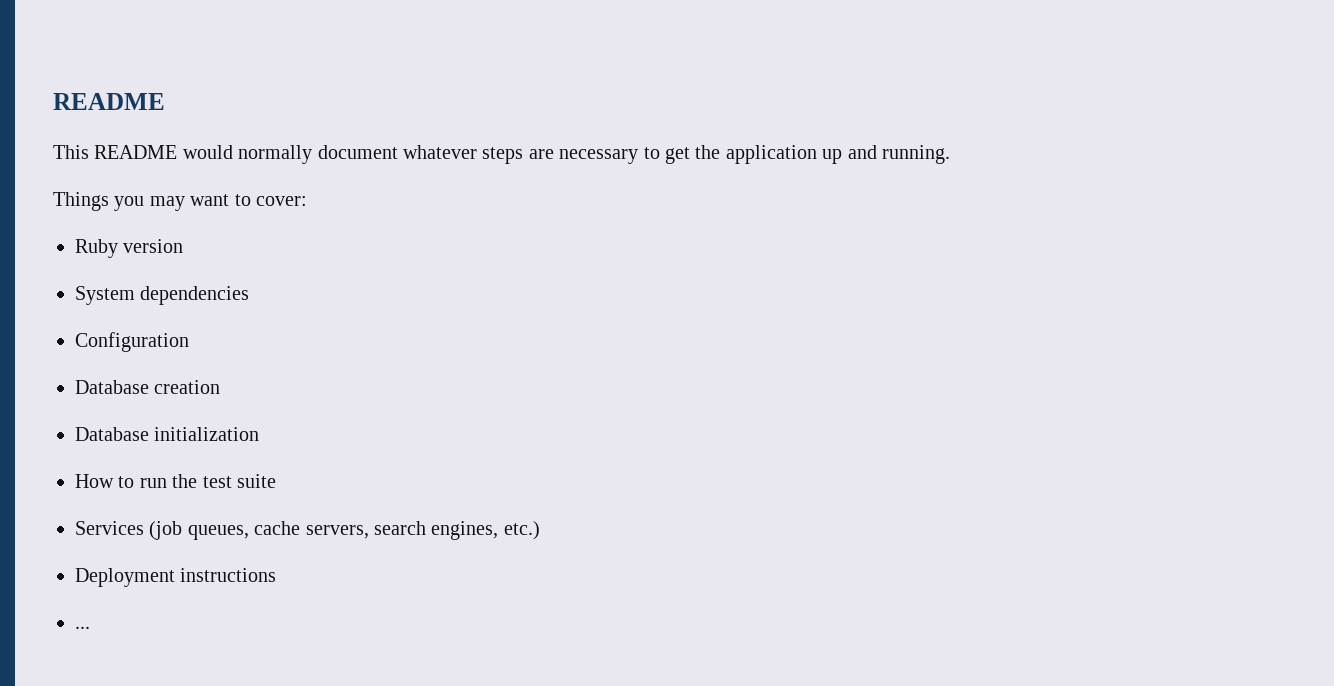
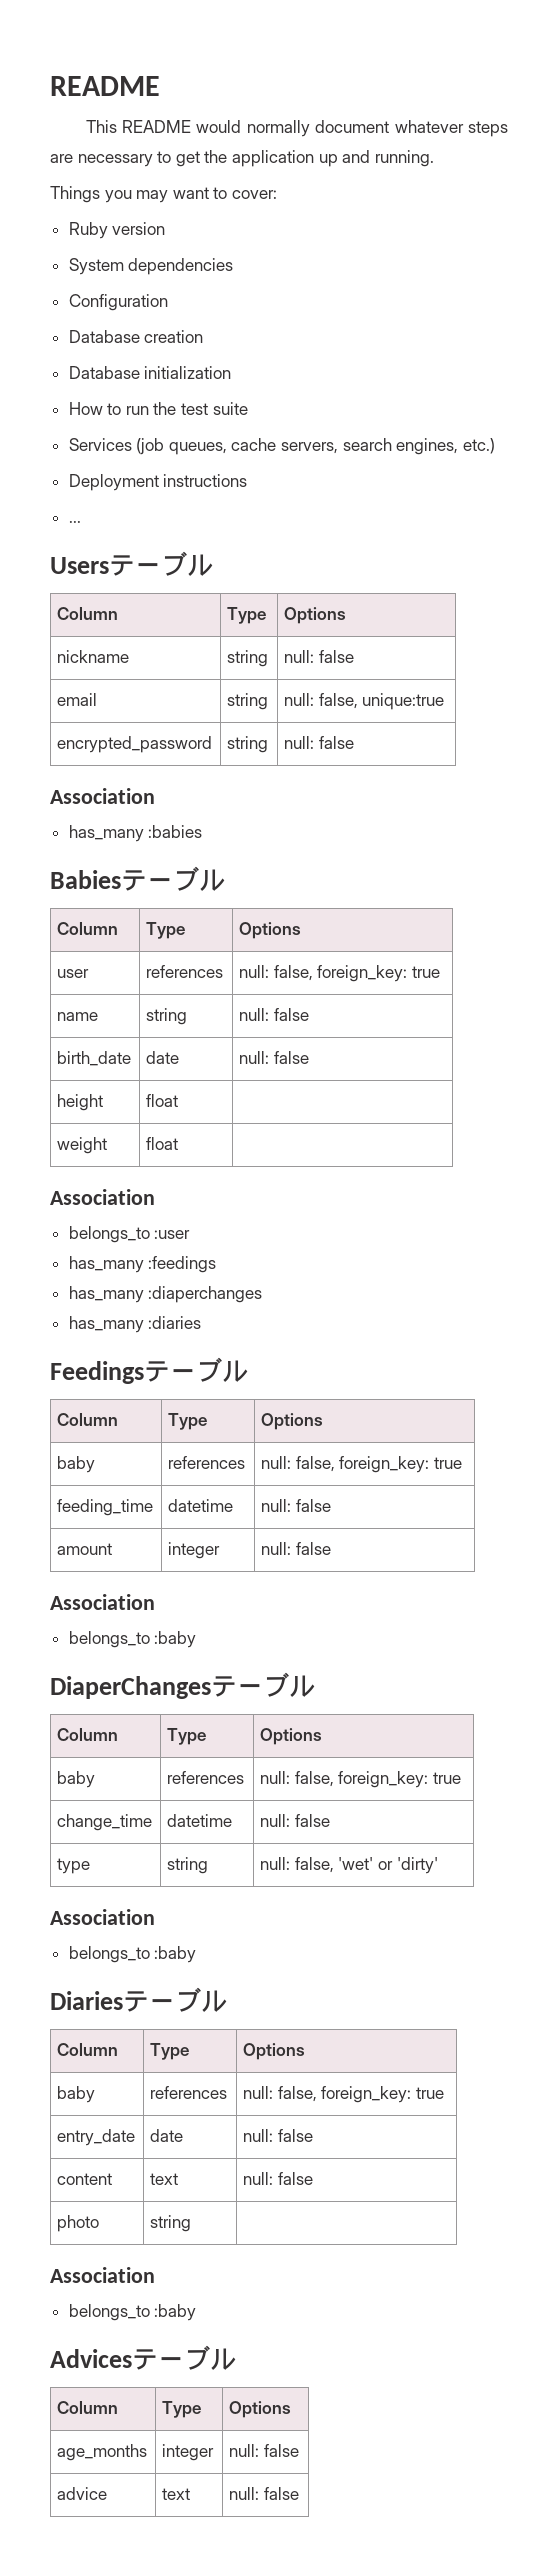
+ Usersテーブル
+ Column | Type | Options
+ nickname | string | null: false
+ email | string | null: false, unique:true
+ encrypted_password | string | null: false
+ Association
+ has_many :babies
+ Babiesテーブル
+ Column | Type | Options
+ user | references | null: false, foreign_key: true
+ name | string | null: false
+ birth_date | date | null: false
+ height | float |
+ weight | float |
+ Association
+ belongs_to :user
+ has_many :feedings
+ has_many :diaperchanges
+ has_many :diaries
+ Feedingsテーブル
+ Column | Type | Options
+ baby | references | null: false, foreign_key: true
+ feeding_time | datetime | null: false
+ amount | integer | null: false
+ Association
+ belongs_to :baby
+ DiaperChangesテーブル
+ Column | Type | Options
+ baby | references | null: false, foreign_key: true
+ change_time | datetime | null: false
+ type | string | null: false, 'wet' or 'dirty'
+ Association
+ belongs_to :baby
+ Diariesテーブル
+ Column | Type | Options
+ baby | references | null: false, foreign_key: true
+ entry_date | date | null: false
+ content | text | null: false
+ photo | string |
+ Association
+ belongs_to :baby
+ Advicesテーブル
+ Column | Type | Options
+ age_months | integer | null: false
+ advice | text | null: false

